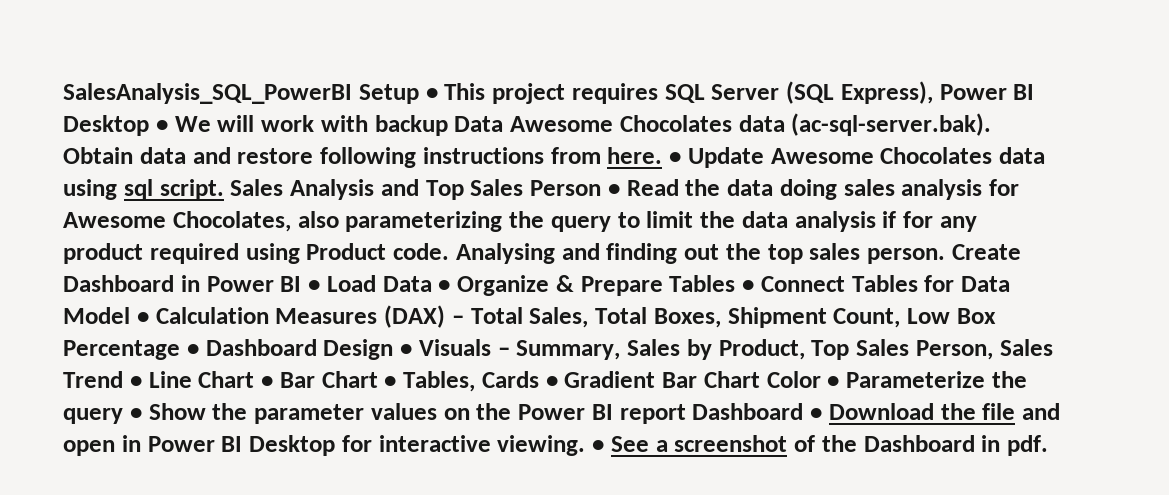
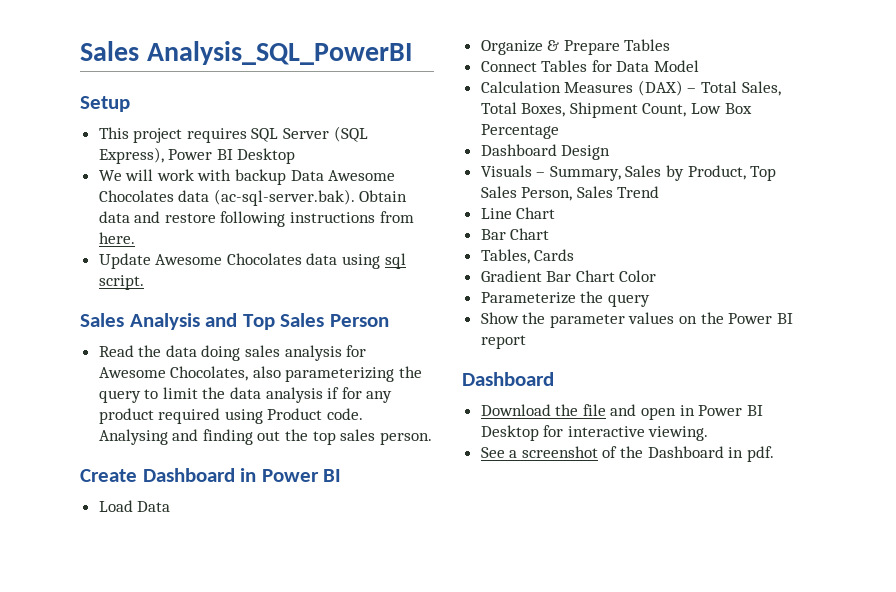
- SalesAnalysis_SQL_PowerBI Setup • This project requires SQL Server (SQL Express), Power BI Desktop • We will work with backup Data Awesome Chocolates data (ac-sql-server.bak). Obtain data and restore following instructions from here. • Update Awesome Chocolates data using sql script. Sales Analysis and Top Sales Person • Read the data doing sales analysis for Awesome Chocolates, also parameterizing the query to limit the data analysis if for any product required using Product code.
+ Sales Analysis_SQL_PowerBI
+ Setup
+ This project requires SQL Server (SQL Express), Power BI Desktop
+ We will work with backup Data Awesome Chocolates data (ac-sql-server.bak). Obtain data and restore following instructions from here.
+ Update Awesome Chocolates data using sql script.
+ Sales Analysis and Top Sales Person
+ Read the data doing sales analysis for Awesome Chocolates, also parameterizing the query to limit the data analysis if for any product required using Product code.
- Analysing and finding out the top sales person. Create Dashboard in Power BI • Load Data • Organize & Prepare Tables • Connect Tables for Data Model • Calculation Measures (DAX) – Total Sales, Total Boxes, Shipment Count, Low Box Percentage • Dashboard Design • Visuals – Summary, Sales by Product, Top Sales Person, Sales Trend • Line Chart • Bar Chart • Tables, Cards • Gradient Bar Chart Color • Parameterize the query • Show the parameter values on the Power BI report Dashboard • Download the file and open in Power BI Desktop for interactive viewing. • See a screenshot of the Dashboard in pdf.
+ Analysing and finding out the top sales person.
+ Create Dashboard in Power BI
+ Load Data
+ Organize & Prepare Tables
+ Connect Tables for Data Model
+ Calculation Measures (DAX) – Total Sales, Total Boxes, Shipment Count, Low Box Percentage
+ Dashboard Design
+ Visuals – Summary, Sales by Product, Top Sales Person, Sales Trend
+ Line Chart
+ Bar Chart
+ Tables, Cards
+ Gradient Bar Chart Color
+ Parameterize the query
+ Show the parameter values on the Power BI report
+ Dashboard
+ Download the file and open in Power BI Desktop for interactive viewing.
+ See a screenshot of the Dashboard in pdf.

